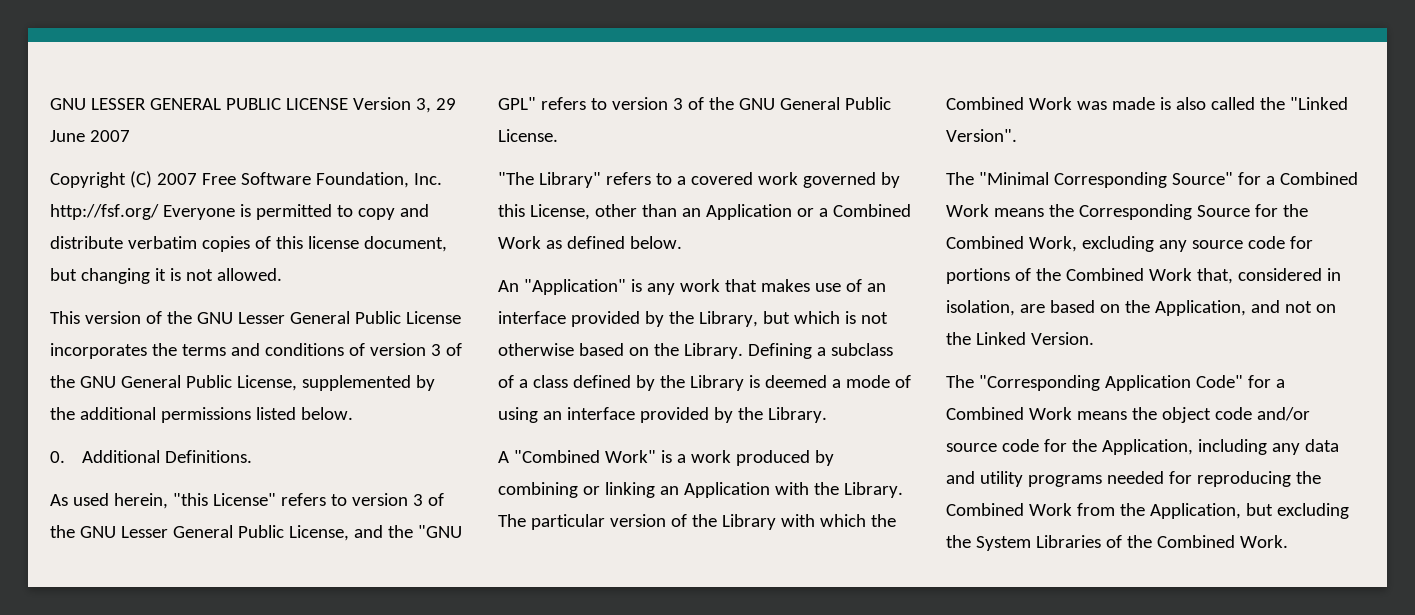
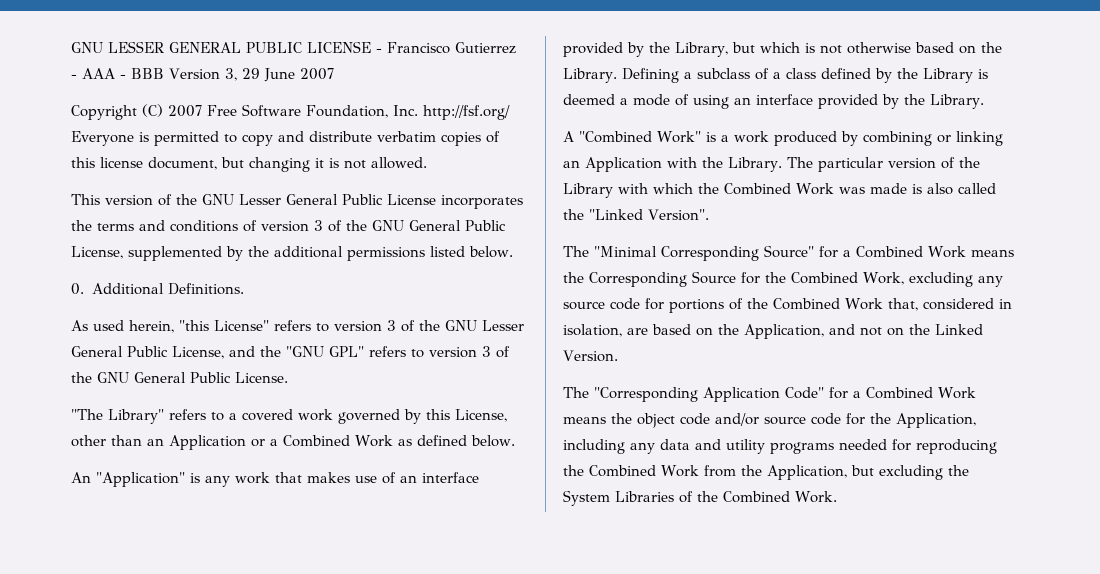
- GNU LESSER GENERAL PUBLIC LICENSE Version 3, 29 June 2007
+ GNU LESSER GENERAL PUBLIC LICENSE - Francisco Gutierrez - AAA - BBB Version 3, 29 June 2007

